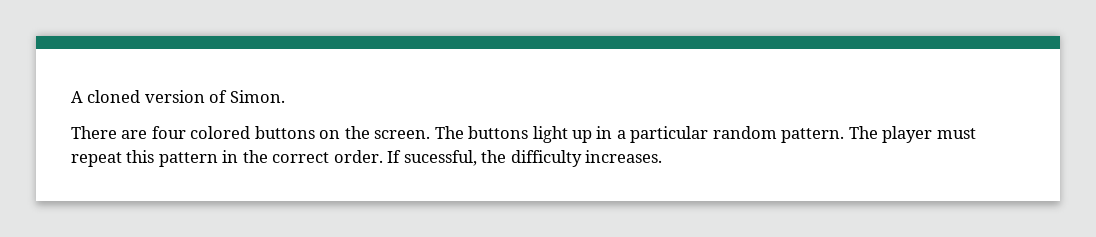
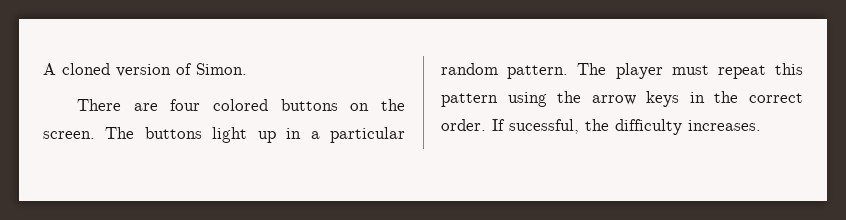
- The player must repeat this pattern in the correct order.
+ The player must repeat this pattern using the arrow keys in the correct order.

